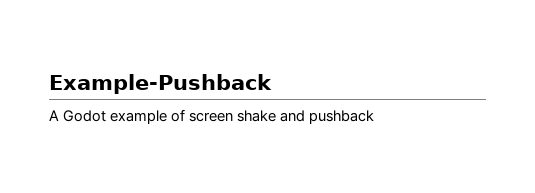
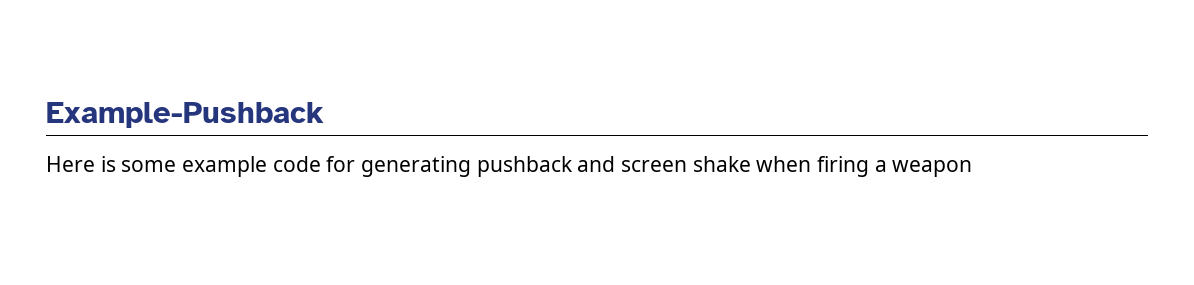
- A Godot example of screen shake and pushback
+ Here is some example code for generating pushback and screen shake when firing a weapon

